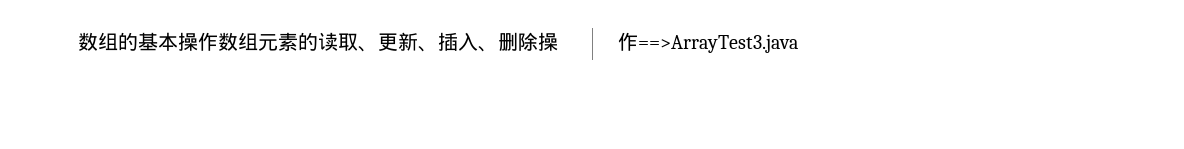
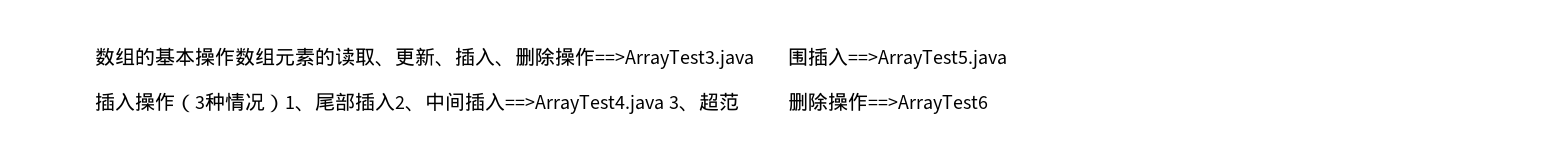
+ 插入操作（3种情况）1、尾部插入2、中间插入==>ArrayTest4.java 3、超范围插入==>ArrayTest5.java
+ 删除操作==>ArrayTest6

